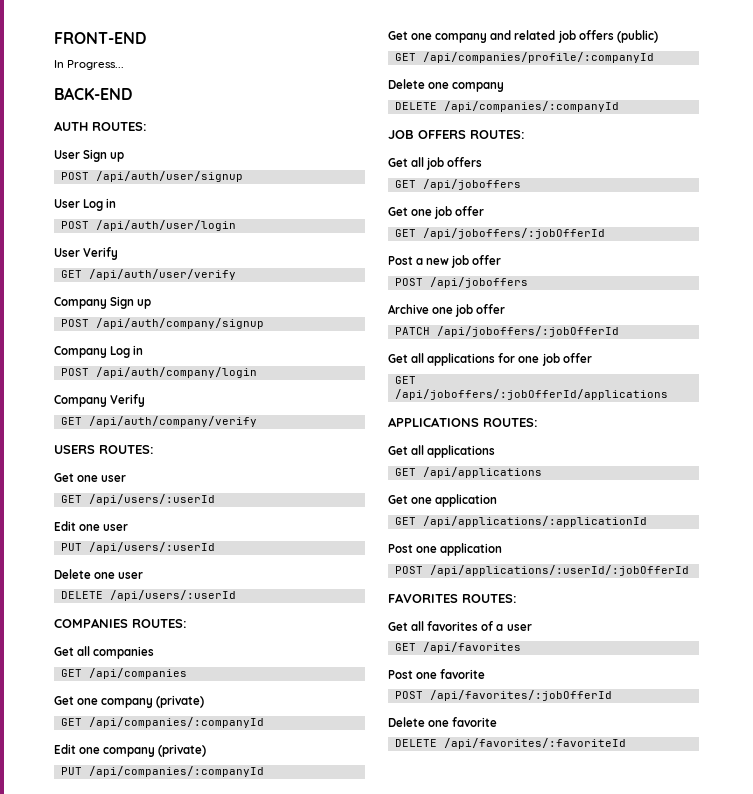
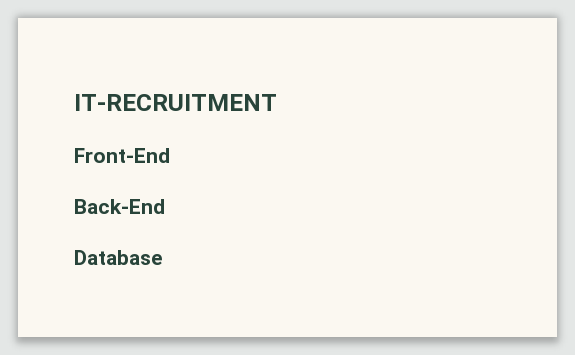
- FRONT-END
- In Progress...
- BACK-END
- AUTH ROUTES:
- User Sign up
- POST /api/auth/user/signup
- User Log in
- POST /api/auth/user/login
- User Verify
- GET /api/auth/user/verify
- Company Sign up
- POST /api/auth/company/signup
- Company Log in
- POST /api/auth/company/login
- Company Verify
- GET /api/auth/company/verify
- USERS ROUTES:
- Get one user
- GET /api/users/:userId
- Edit one user
- PUT /api/users/:userId
- Delete one user
- DELETE /api/users/:userId
- COMPANIES ROUTES:
- Get all companies
- GET /api/companies
- Get one company (private)
- GET /api/companies/:companyId
- Edit one company (private)
- PUT /api/companies/:companyId
- Get one company and related job offers (public)
- GET /api/companies/profile/:companyId
- Delete one company
- DELETE /api/companies/:companyId
- JOB OFFERS ROUTES:
- Get all job offers
- GET /api/joboffers
- Get one job offer
- GET /api/joboffers/:jobOfferId
- Post a new job offer
- POST /api/joboffers
- Archive one job offer
- PATCH /api/joboffers/:jobOfferId
- Get all applications for one job offer
- GET /api/joboffers/:jobOfferId/applications
- APPLICATIONS ROUTES:
- Get all applications
- GET /api/applications
- Get one application
- GET /api/applications/:applicationId
- Post one application
- POST /api/applications/:userId/:jobOfferId
- FAVORITES ROUTES:
- Get all favorites of a user
- GET /api/favorites
- Post one favorite
- POST /api/favorites/:jobOfferId
- Delete one favorite
- DELETE /api/favorites/:favoriteId
+ IT-RECRUITMENT
+ Front-End
+ Back-End
+ Database

